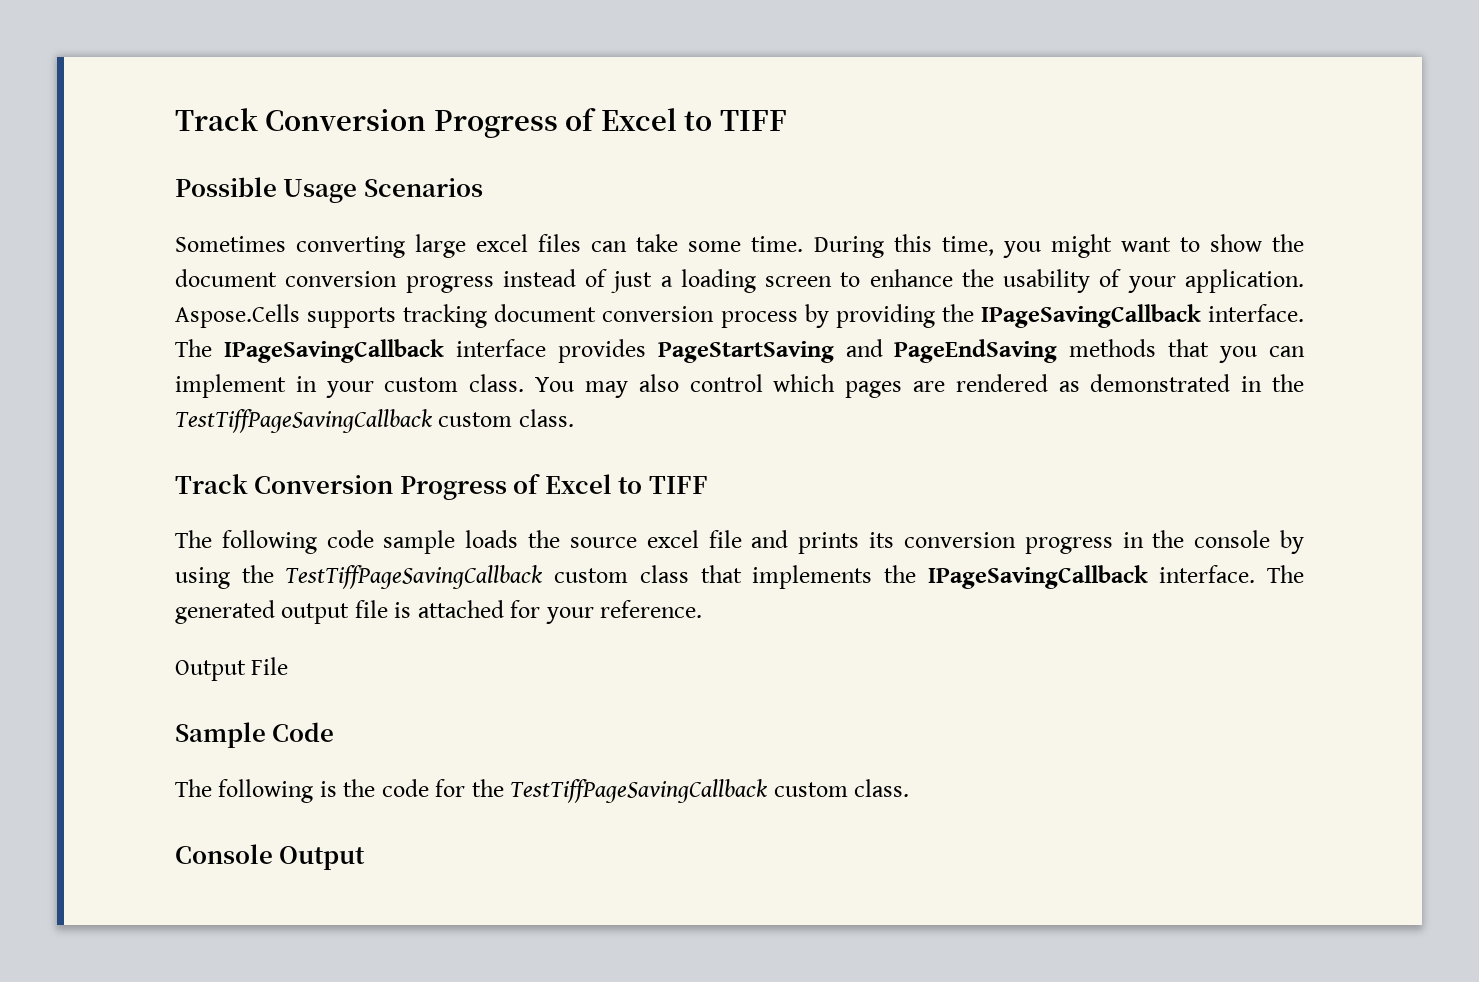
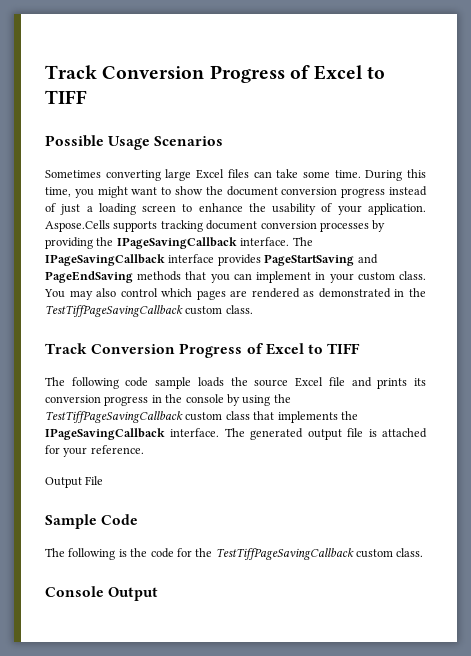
- Sometimes converting large excel files can take some time.
+ Sometimes converting large Excel files can take some time.
- Aspose.Cells supports tracking document conversion process by providing the IPageSavingCallback interface.
+ Aspose.Cells supports tracking document conversion processes by providing the IPageSavingCallback interface.
- The following code sample loads the source excel file and prints its conversion progress in the console by using the TestTiffPageSavingCallback custom class that implements the IPageSavingCallback interface.
+ The following code sample loads the source Excel file and prints its conversion progress in the console by using the TestTiffPageSavingCallback custom class that implements the IPageSavingCallback interface.

